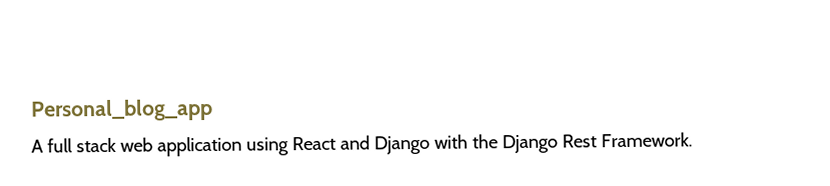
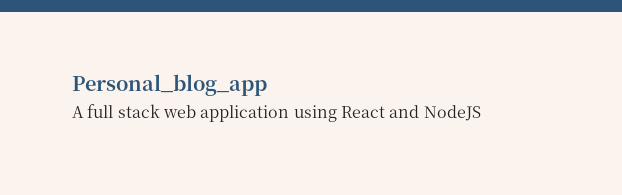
- A full stack web application using React and Django with the Django Rest Framework.
+ A full stack web application using React and NodeJS

